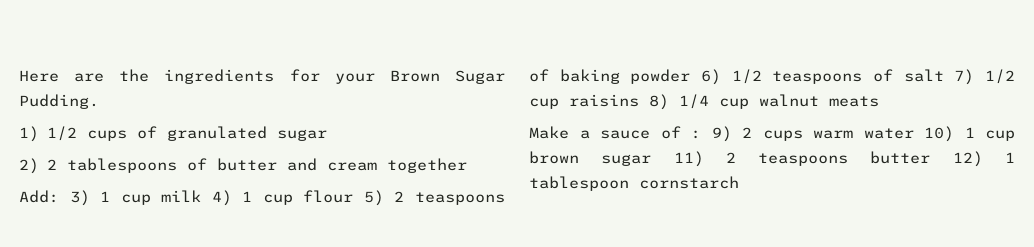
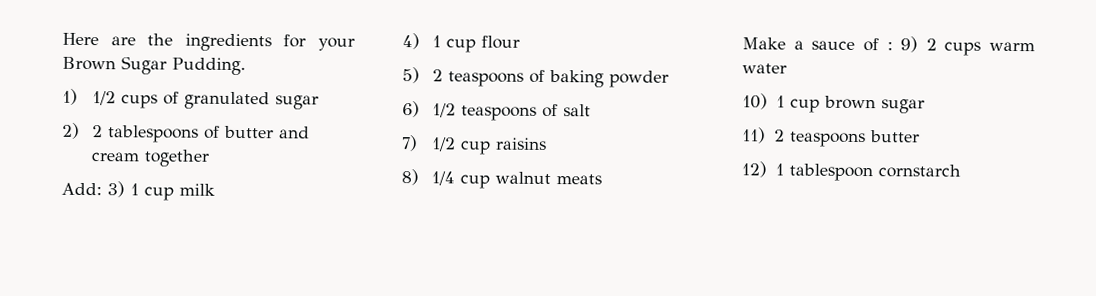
- Add: 3) 1 cup milk 4) 1 cup flour 5) 2 teaspoons of baking powder 6) 1/2 teaspoons of salt 7) 1/2 cup raisins 8) 1/4 cup walnut meats
+ Add: 3) 1 cup milk
+ 4) 1 cup flour
+ 5) 2 teaspoons of baking powder
+ 6) 1/2 teaspoons of salt
+ 7) 1/2 cup raisins
+ 8) 1/4 cup walnut meats
- Make a sauce of : 9) 2 cups warm water 10) 1 cup brown sugar 11) 2 teaspoons butter 12) 1 tablespoon cornstarch
+ Make a sauce of : 9) 2 cups warm water
+ 10) 1 cup brown sugar
+ 11) 2 teaspoons butter
+ 12) 1 tablespoon cornstarch

